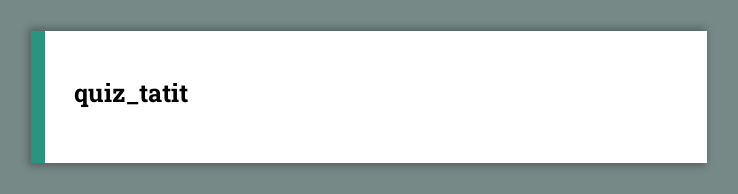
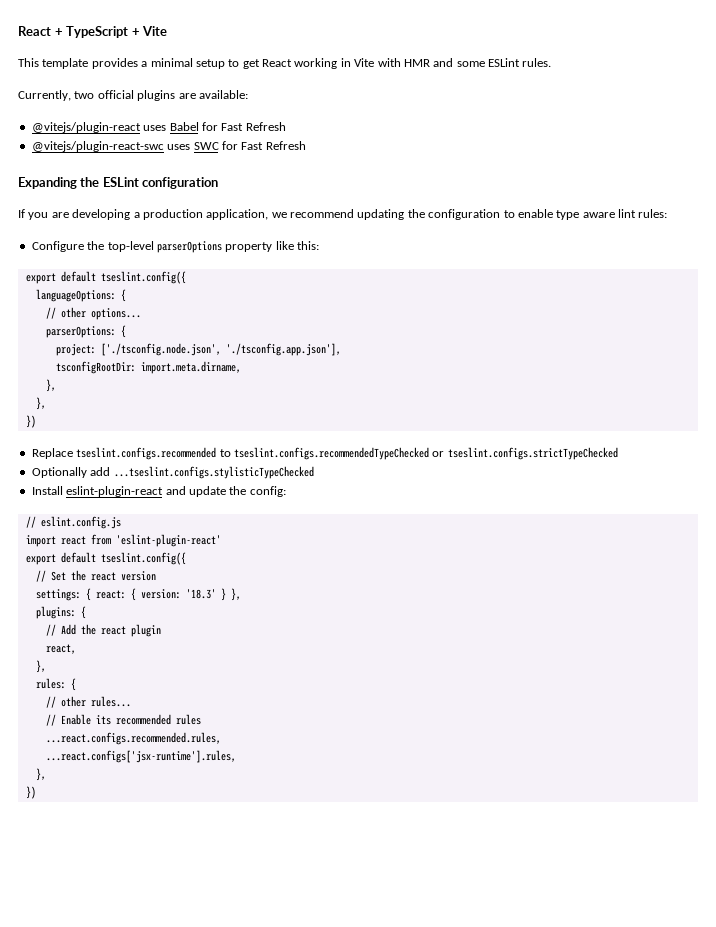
- quiz_tatit
+ React + TypeScript + Vite
+ This template provides a minimal setup to get React working in Vite with HMR and some ESLint rules.
+ Currently, two official plugins are available:
+ @vitejs/plugin-react uses Babel for Fast Refresh
+ @vitejs/plugin-react-swc uses SWC for Fast Refresh
+ Expanding the ESLint configuration
+ If you are developing a production application, we recommend updating the configuration to enable type aware lint rules:
+ Configure the top-level parserOptions property like this:
+ export default tseslint.config({
+ languageOptions: {
+ // other options...
+ parserOptions: {
+ project: ['./tsconfig.node.json', './tsconfig.app.json'],
+ tsconfigRootDir: import.meta.dirname,
+ },
+ },
+ })
+ Replace tseslint.configs.recommended to tseslint.configs.recommendedTypeChecked or tseslint.configs.strictTypeChecked
+ Optionally add ...tseslint.configs.stylisticTypeChecked
+ Install eslint-plugin-react and update the config:
+ // eslint.config.js
+ import react from 'eslint-plugin-react'
+ export default tseslint.config({
+ // Set the react version
+ settings: { react: { version: '18.3' } },
+ plugins: {
+ // Add the react plugin
+ react,
+ },
+ rules: {
+ // other rules...
+ // Enable its recommended rules
+ ...react.configs.recommended.rules,
+ ...react.configs['jsx-runtime'].rules,
+ },
+ })

